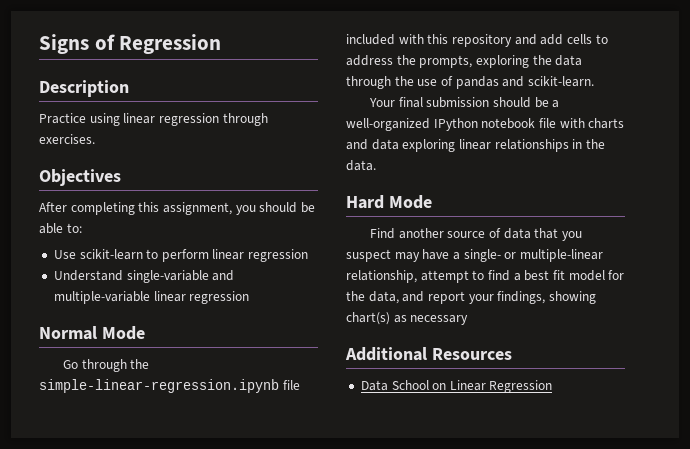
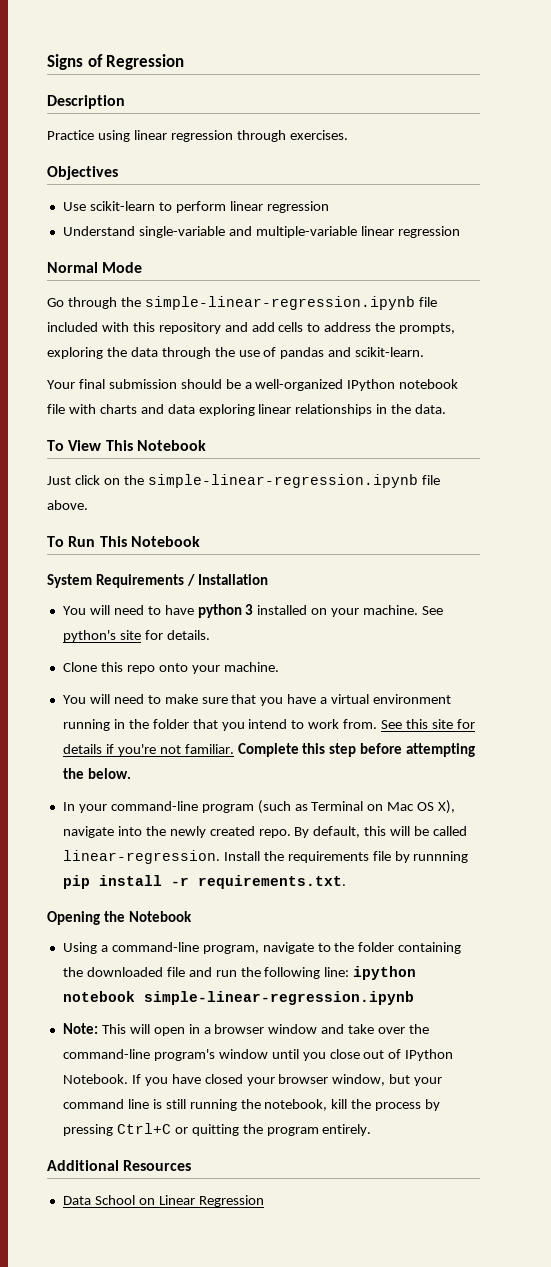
- After completing this assignment, you should be able to:
- Hard Mode
- Find another source of data that you suspect may have a single- or multiple-linear relationship, attempt to find a best fit model for the data, and report your findings, showing chart(s) as necessary
+ To View This Notebook
+ Just click on the simple-linear-regression.ipynb file above.
+ To Run This Notebook
+ System Requirements / Installation
+ You will need to have python 3 installed on your machine. See python's site for details.
+ Clone this repo onto your machine.
+ You will need to make sure that you have a virtual environment running in the folder that you intend to work from. See this site for details if you're not familiar. Complete this step before attempting the below.
+ In your command-line program (such as Terminal on Mac OS X), navigate into the newly created repo. By default, this will be called linear-regression. Install the requirements file by runnning pip install -r requirements.txt.
+ Opening the Notebook
+ Using a command-line program, navigate to the folder containing the downloaded file and run the following line: ipython notebook simple-linear-regression.ipynb
+ Note: This will open in a browser window and take over the command-line program's window until you close out of IPython Notebook. If you have closed your browser window, but your command line is still running the notebook, kill the process by pressing Ctrl+C or quitting the program entirely.

